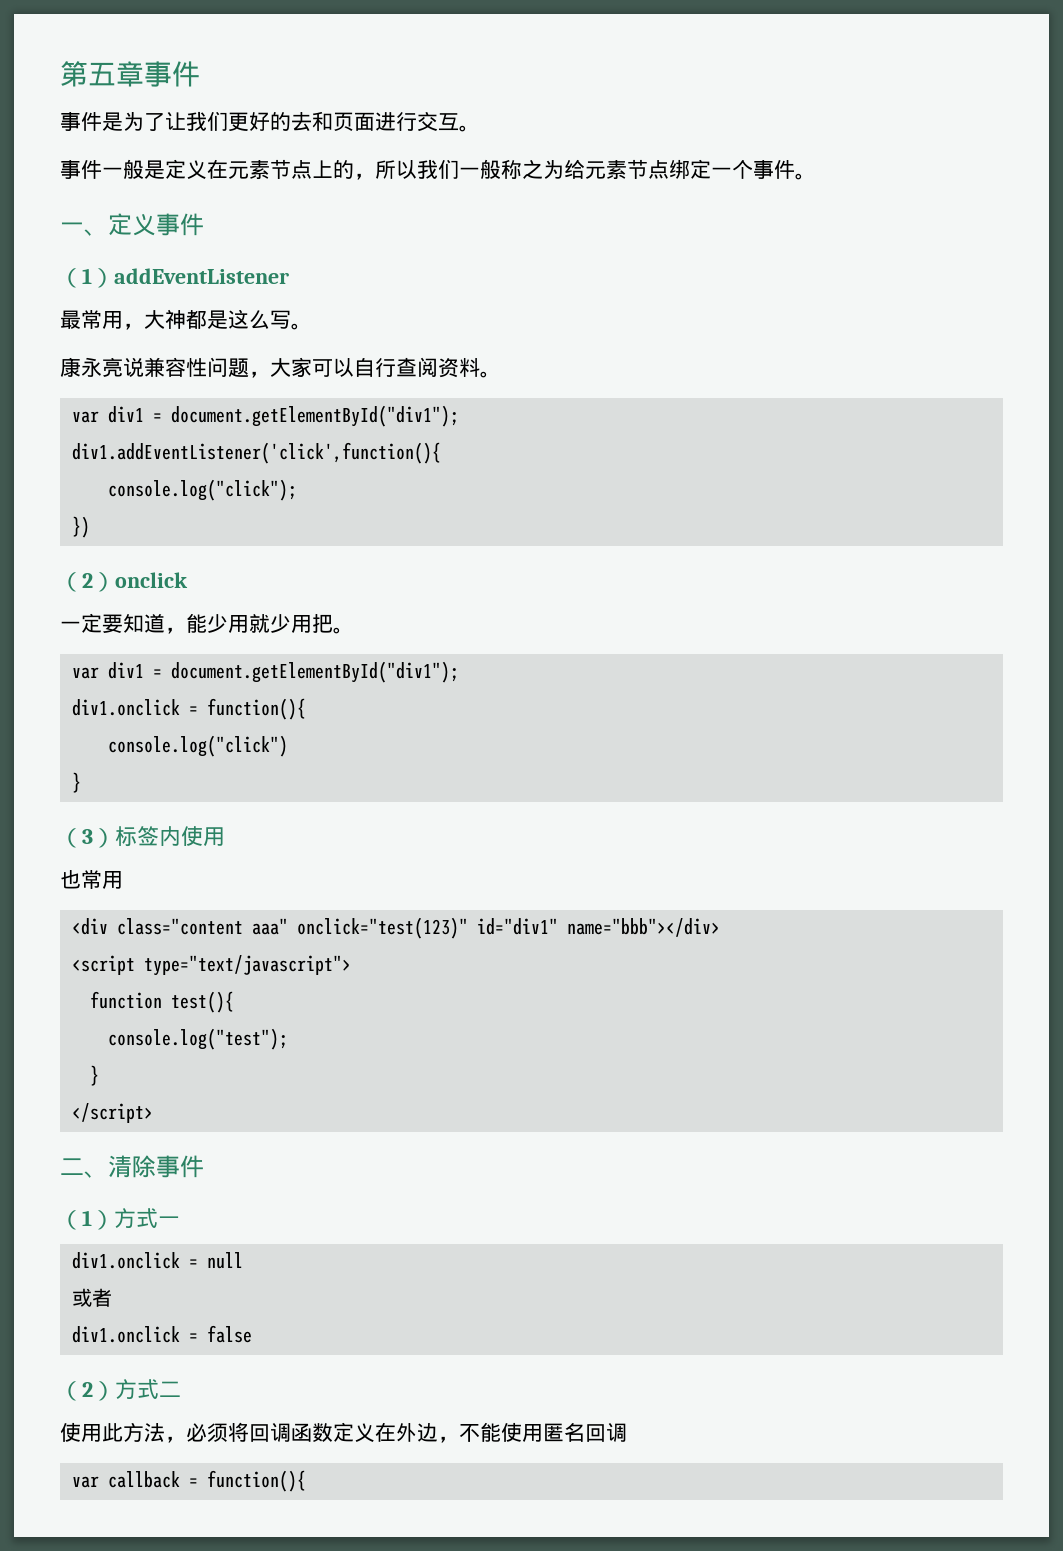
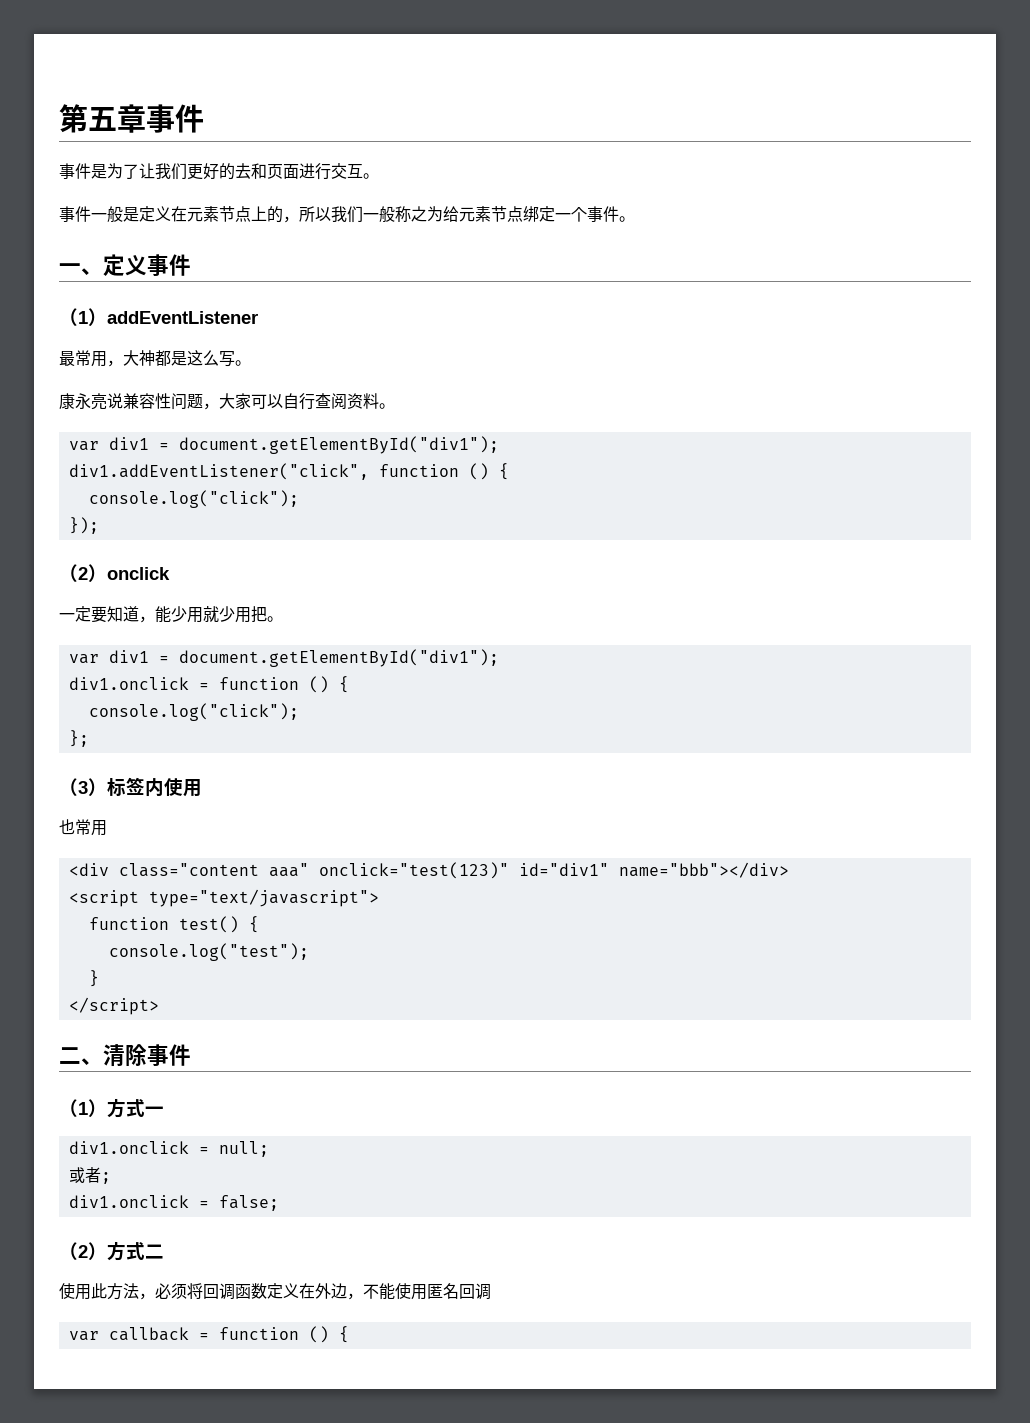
- div1.addEventListener('click',function(){
+ div1.addEventListener("click", function () {
  console.log("click");
- })
+ });
- div1.onclick = function(){
- console.log("click")
- }
+ div1.onclick = function () {
+ console.log("click");
+ };
- function test(){
+ function test() {
- div1.onclick = null
+ div1.onclick = null;
- 或者
- div1.onclick = false
+ 或者;
+ div1.onclick = false;
- var callback = function(){
+ var callback = function () {

